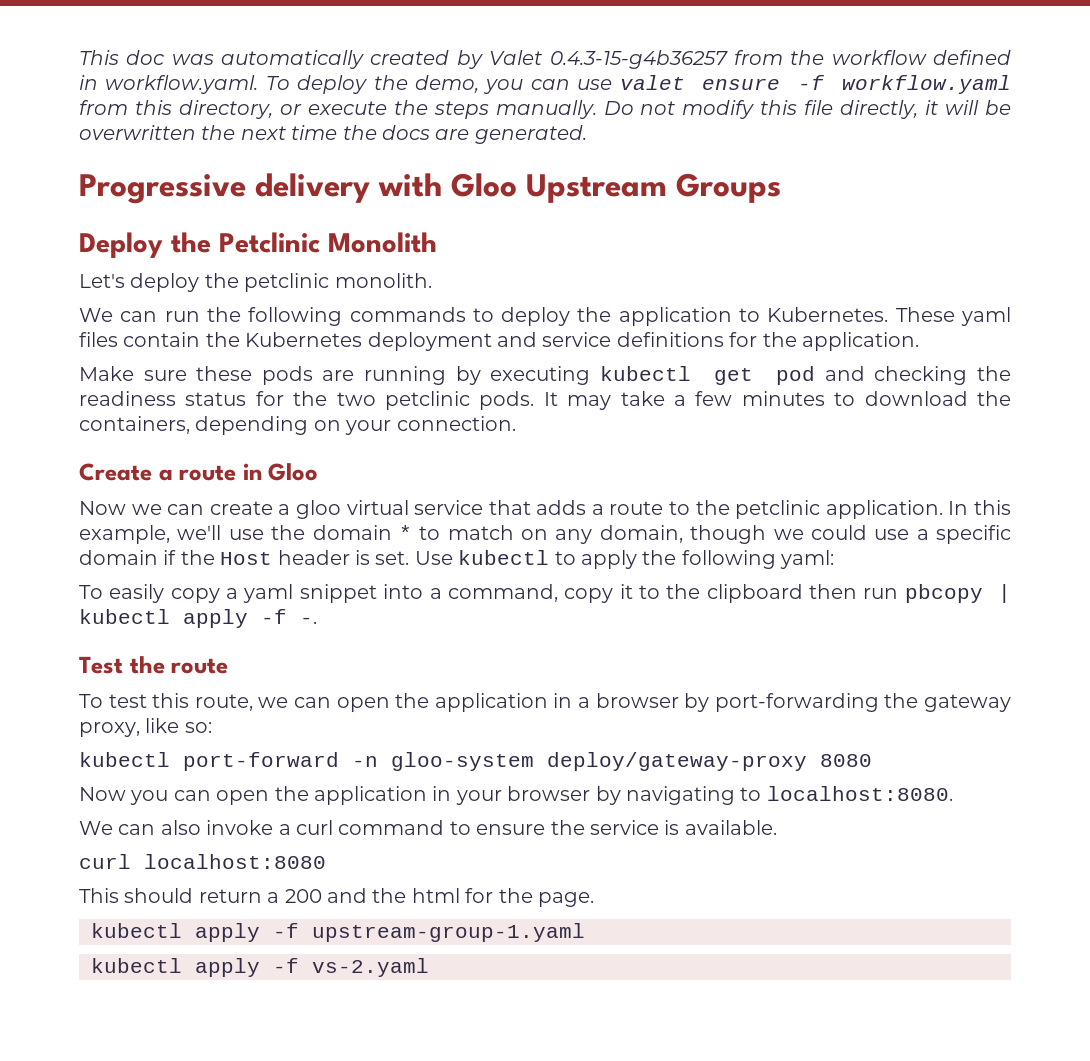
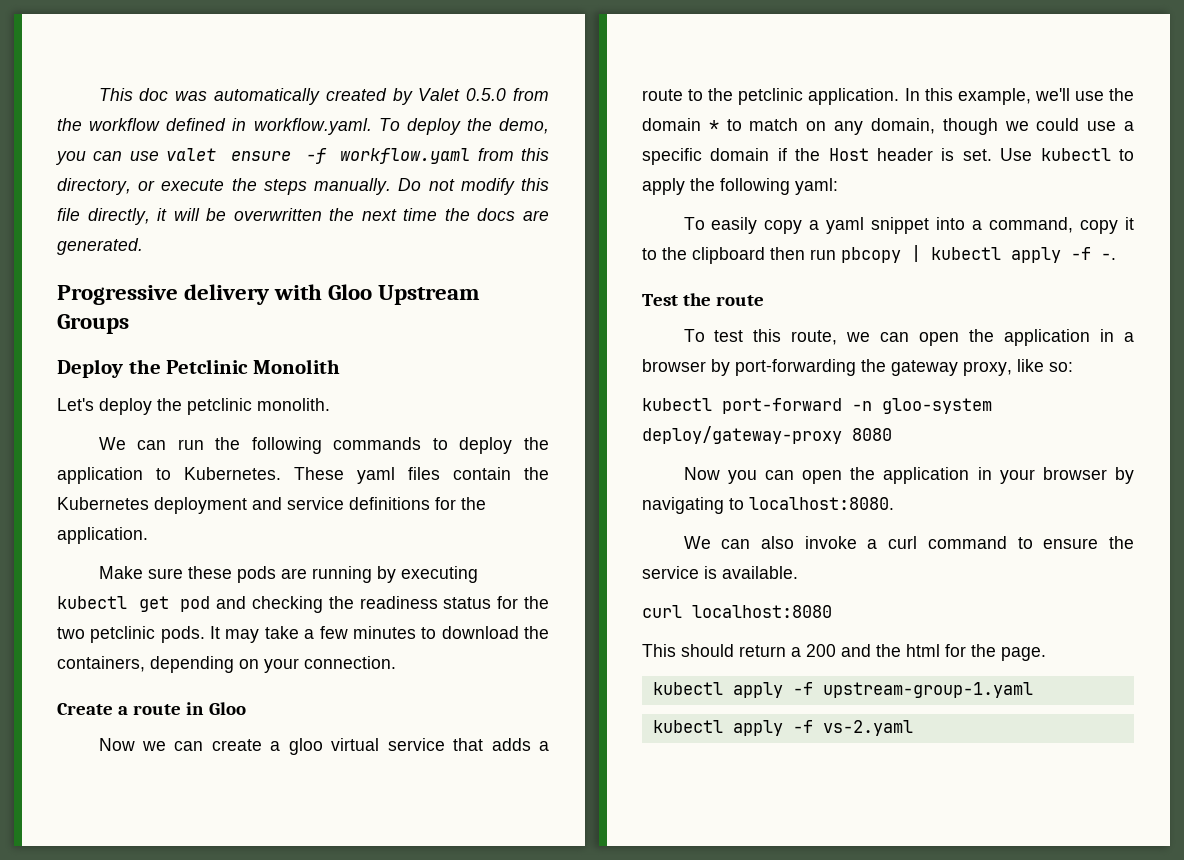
- This doc was automatically created by Valet 0.4.3-15-g4b36257 from the workflow defined in workflow.yaml. To deploy the demo, you can use valet ensure -f workflow.yaml from this directory, or execute the steps manually.
+ This doc was automatically created by Valet 0.5.0 from the workflow defined in workflow.yaml. To deploy the demo, you can use valet ensure -f workflow.yaml from this directory, or execute the steps manually.

